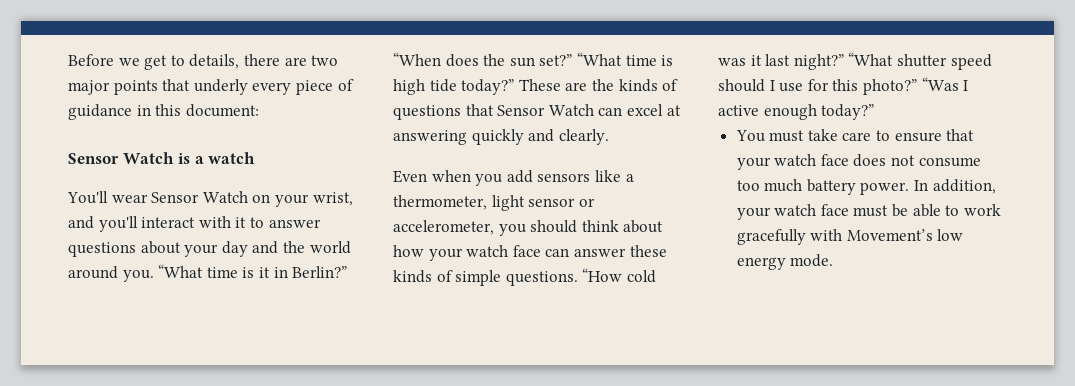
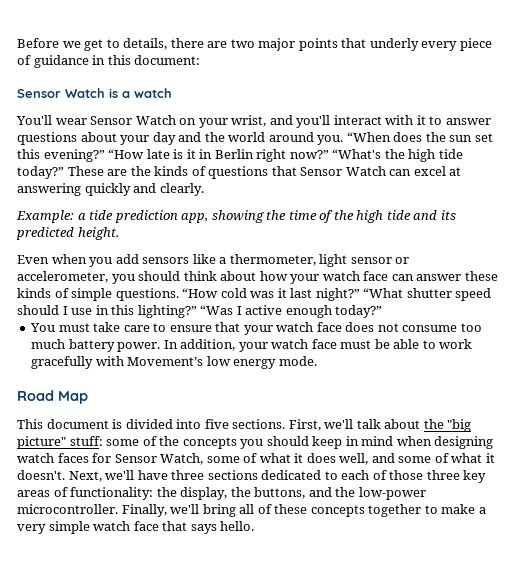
- “What time is it in Berlin?” “When does the sun set?” “What time is high tide today?”
+ “When does the sun set this evening?” “How late is it in Berlin right now?” “What's the high tide today?”
+ Example: a tide prediction app, showing the time of the high tide and its predicted height.
- “What shutter speed should I use for this photo?”
+ “What shutter speed should I use in this lighting?”
+ Road Map
+ This document is divided into five sections. First, we'll talk about the "big picture" stuff: some of the concepts you should keep in mind when designing watch faces for Sensor Watch, some of what it does well, and some of what it doesn't. Next, we'll have three sections dedicated to each of those three key areas of functionality: the display, the buttons, and the low-power microcontroller. Finally, we'll bring all of these concepts together to make a very simple watch face that says hello.

